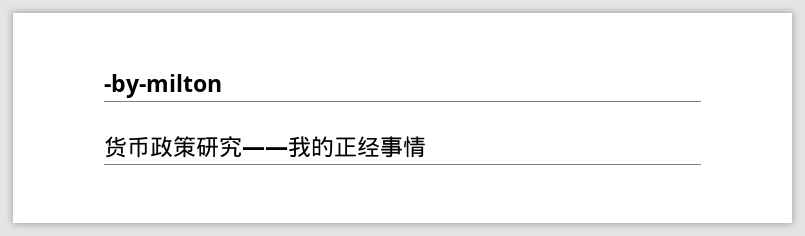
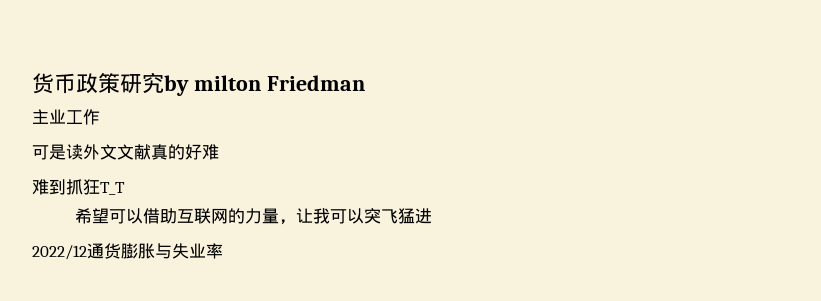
- -by-milton
- 货币政策研究——我的正经事情
+ 货币政策研究by milton Friedman
+ 主业工作
+ 可是读外文文献真的好难
+ 难到抓狂T_T
+ 希望可以借助互联网的力量，让我可以突飞猛进
+ 2022/12通货膨胀与失业率

